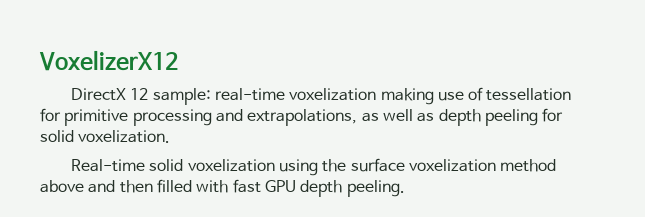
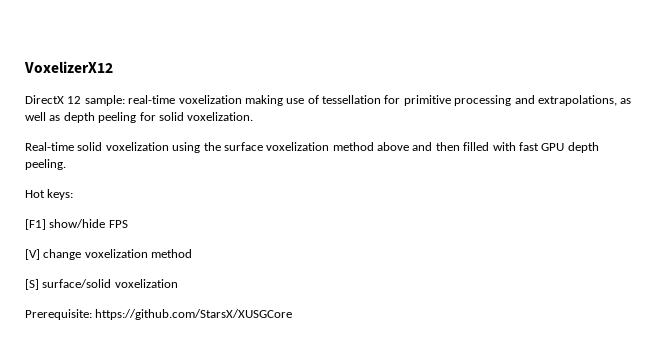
+ Hot keys:
+ [F1] show/hide FPS
+ [V] change voxelization method
+ [S] surface/solid voxelization
+ Prerequisite: https://github.com/StarsX/XUSGCore

